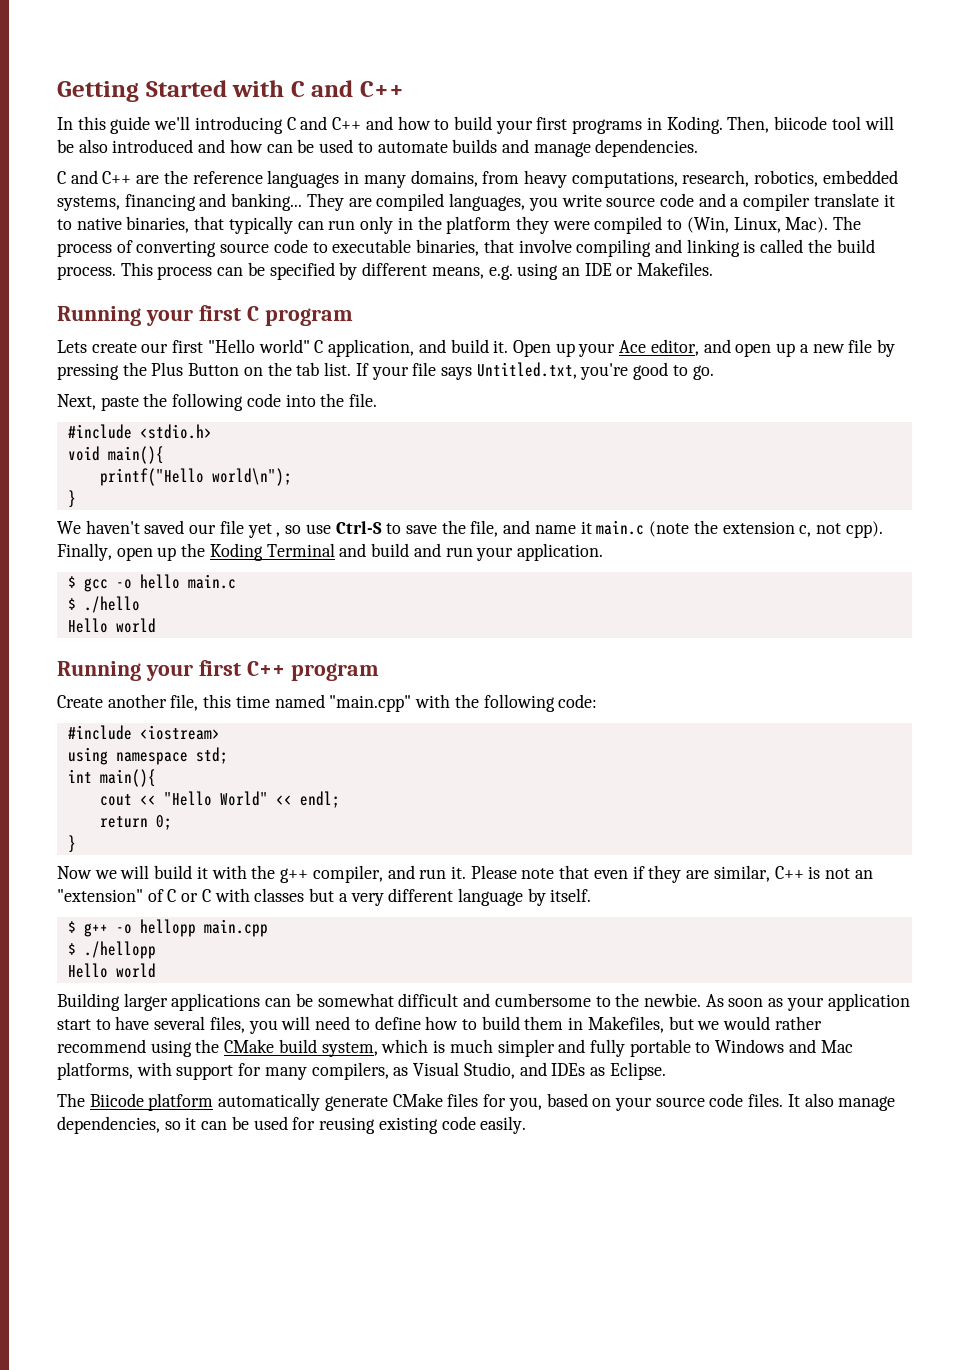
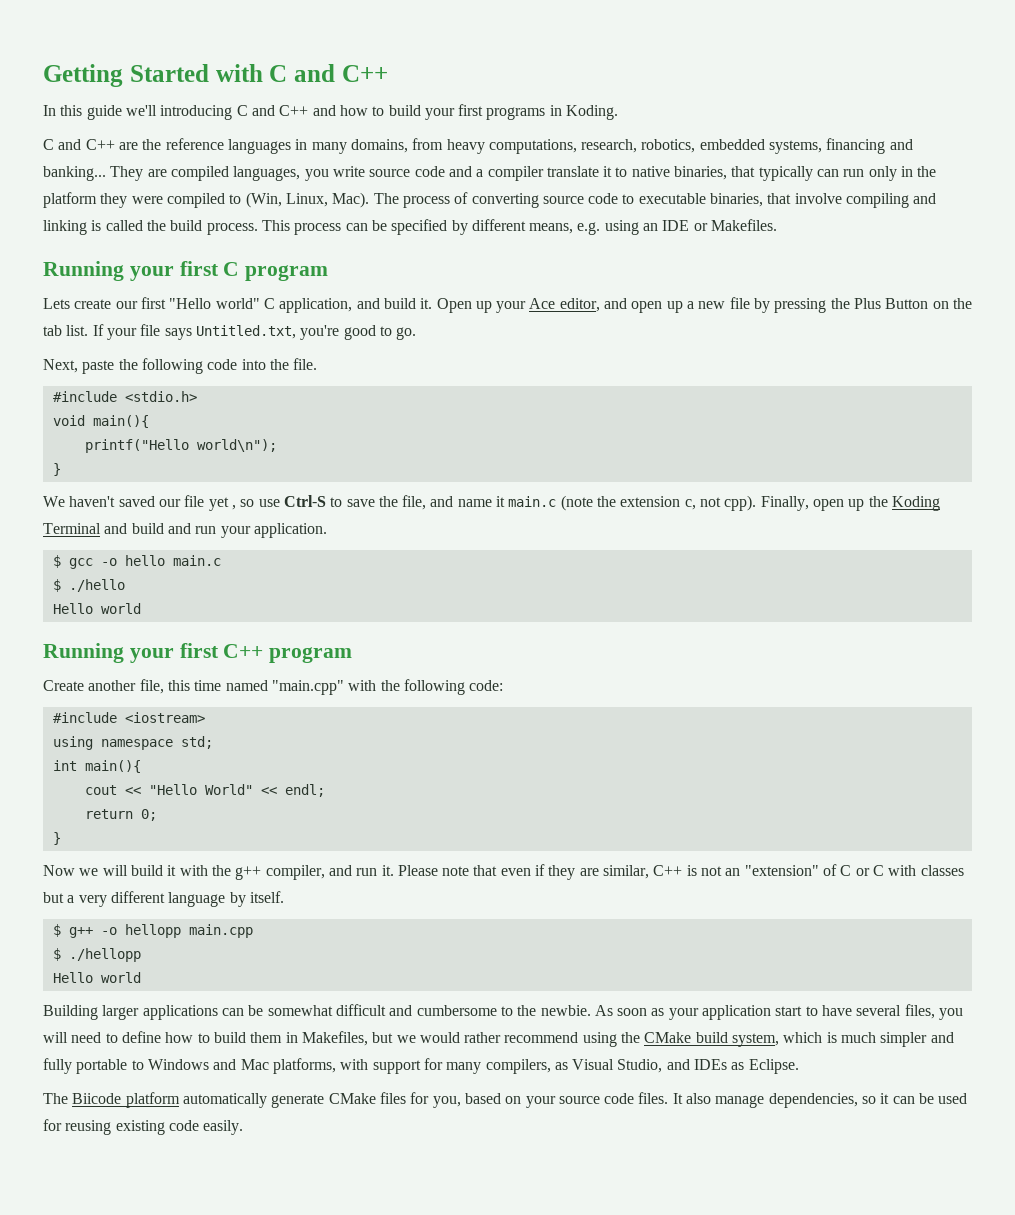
- Then, biicode tool will be also introduced and how can be used to automate builds and manage dependencies.

